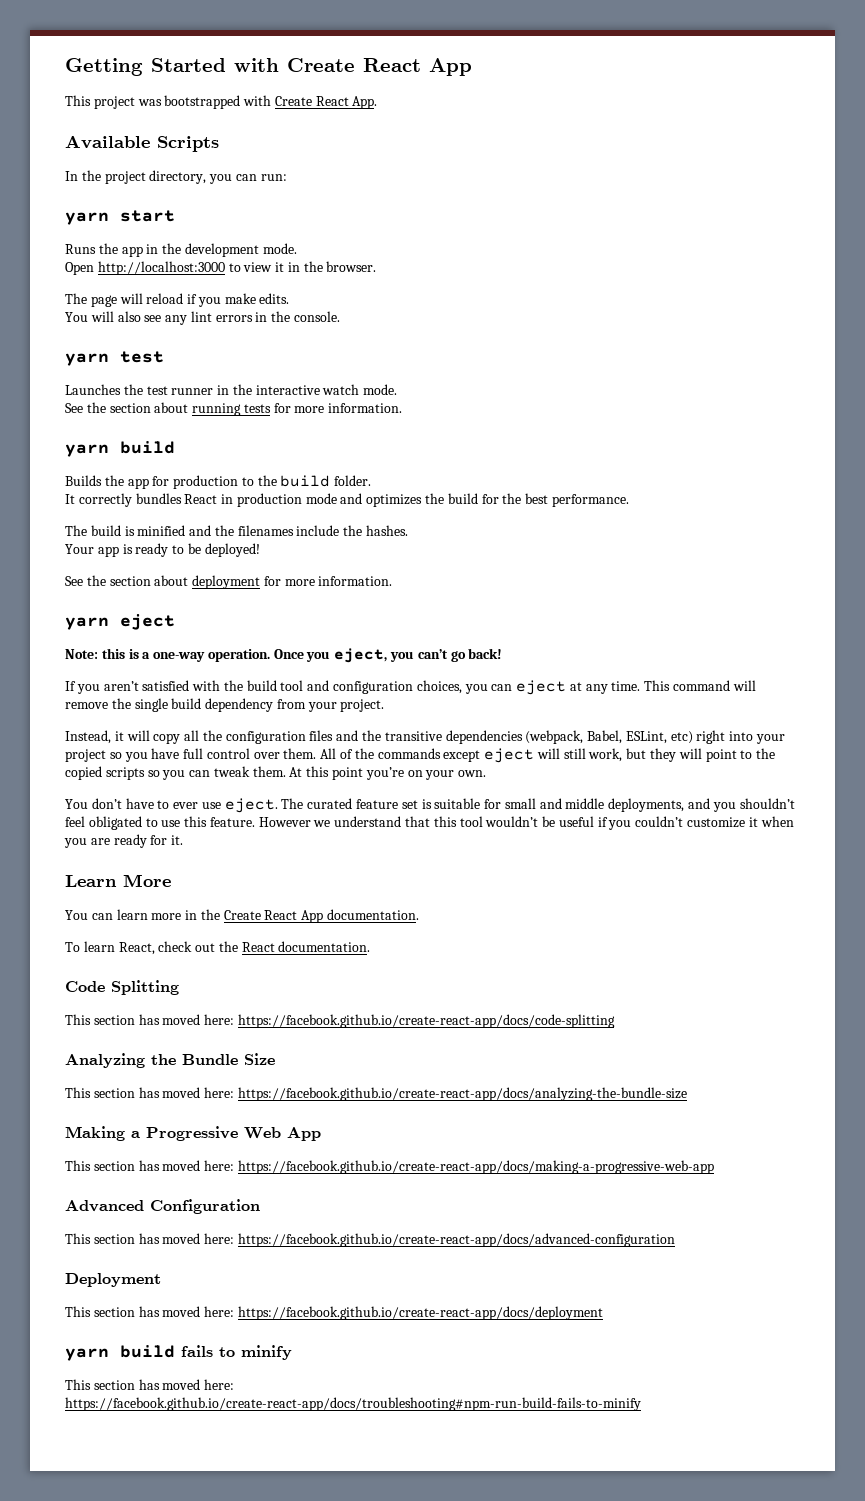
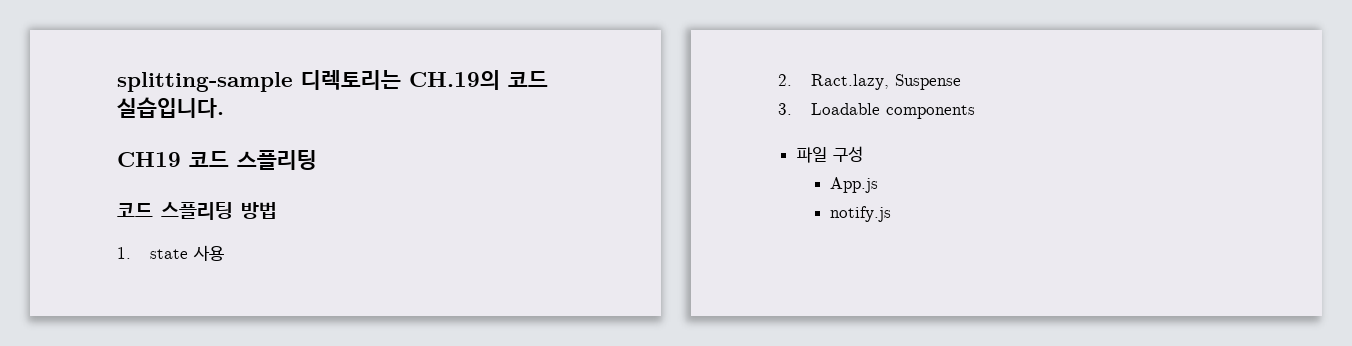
- Getting Started with Create React App
- This project was bootstrapped with Create React App.
- Available Scripts
- In the project directory, you can run:
- yarn start
- Runs the app in the development mode.
- Open http://localhost:3000 to view it in the browser.
- The page will reload if you make edits.
- You will also see any lint errors in the console.
- yarn test
- Launches the test runner in the interactive watch mode.
- See the section about running tests for more information.
- yarn build
- Builds the app for production to the build folder.
- It correctly bundles React in production mode and optimizes the build for the best performance.
- The build is minified and the filenames include the hashes.
- Your app is ready to be deployed!
- See the section about deployment for more information.
- yarn eject
- Note: this is a one-way operation. Once you eject, you can’t go back!
- If you aren’t satisfied with the build tool and configuration choices, you can eject at any time. This command will remove the single build dependency from your project.
- Instead, it will copy all the configuration files and the transitive dependencies (webpack, Babel, ESLint, etc) right into your project so you have full control over them. All of the commands except eject will still work, but they will point to the copied scripts so you can tweak them. At this point you’re on your own.
- You don’t have to ever use eject. The curated feature set is suitable for small and middle deployments, and you shouldn’t feel obligated to use this feature. However we understand that this tool wouldn’t be useful if you couldn’t customize it when you are ready for it.
- Learn More
- You can learn more in the Create React App documentation.
- To learn React, check out the React documentation.
- Code Splitting
- This section has moved here: https://facebook.github.io/create-react-app/docs/code-splitting
- Analyzing the Bundle Size
- This section has moved here: https://facebook.github.io/create-react-app/docs/analyzing-the-bundle-size
- Making a Progressive Web App
- This section has moved here: https://facebook.github.io/create-react-app/docs/making-a-progressive-web-app
- Advanced Configuration
- This section has moved here: https://facebook.github.io/create-react-app/docs/advanced-configuration
- Deployment
- This section has moved here: https://facebook.github.io/create-react-app/docs/deployment
- yarn build fails to minify
- This section has moved here: https://facebook.github.io/create-react-app/docs/troubleshooting#npm-run-build-fails-to-minify
+ splitting-sample 디렉토리는 CH.19의 코드 실습입니다.
+ CH19 코드 스플리팅
+ 코드 스플리팅 방법
+ 1. state 사용
+ 2. Ract.lazy, Suspense
+ 3. Loadable components
+ 파일 구성
+ App.js
+ notify.js

